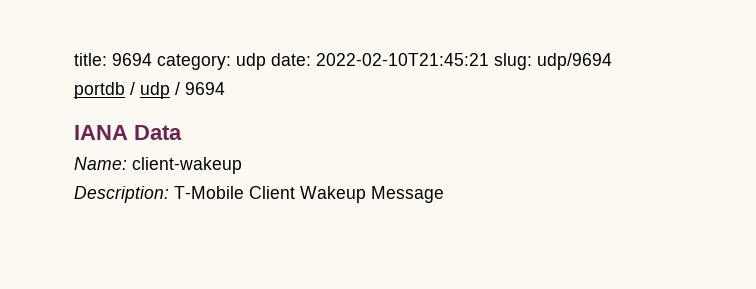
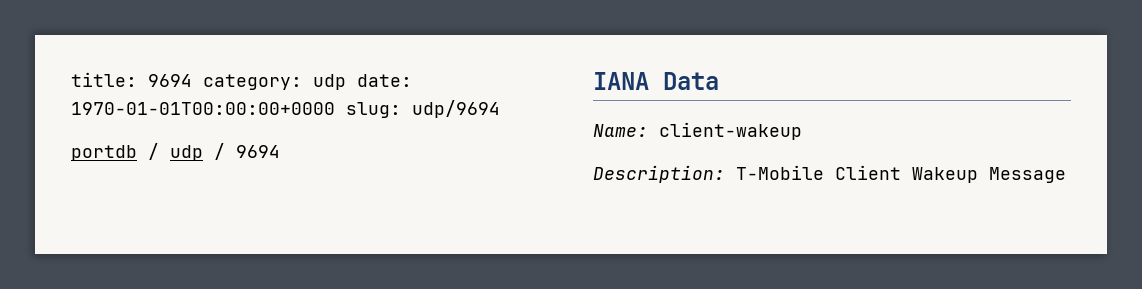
- title: 9694 category: udp date: 2022-02-10T21:45:21 slug: udp/9694
+ title: 9694 category: udp date: 1970-01-01T00:00:00+0000 slug: udp/9694

